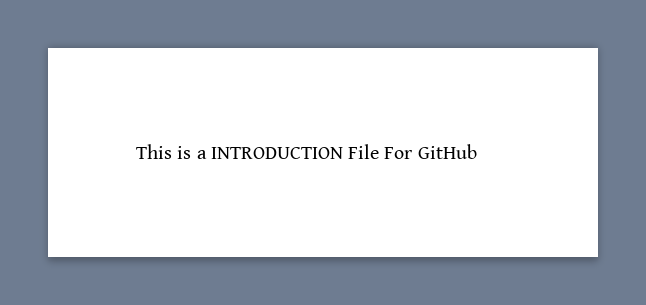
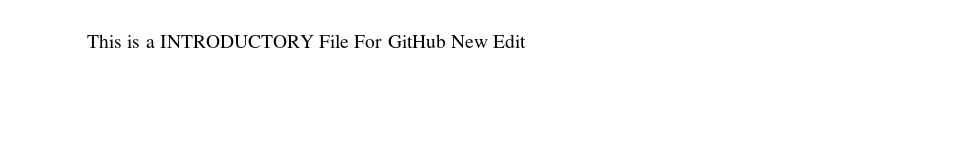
- This is a INTRODUCTION File For GitHub
+ This is a INTRODUCTORY File For GitHub New Edit

